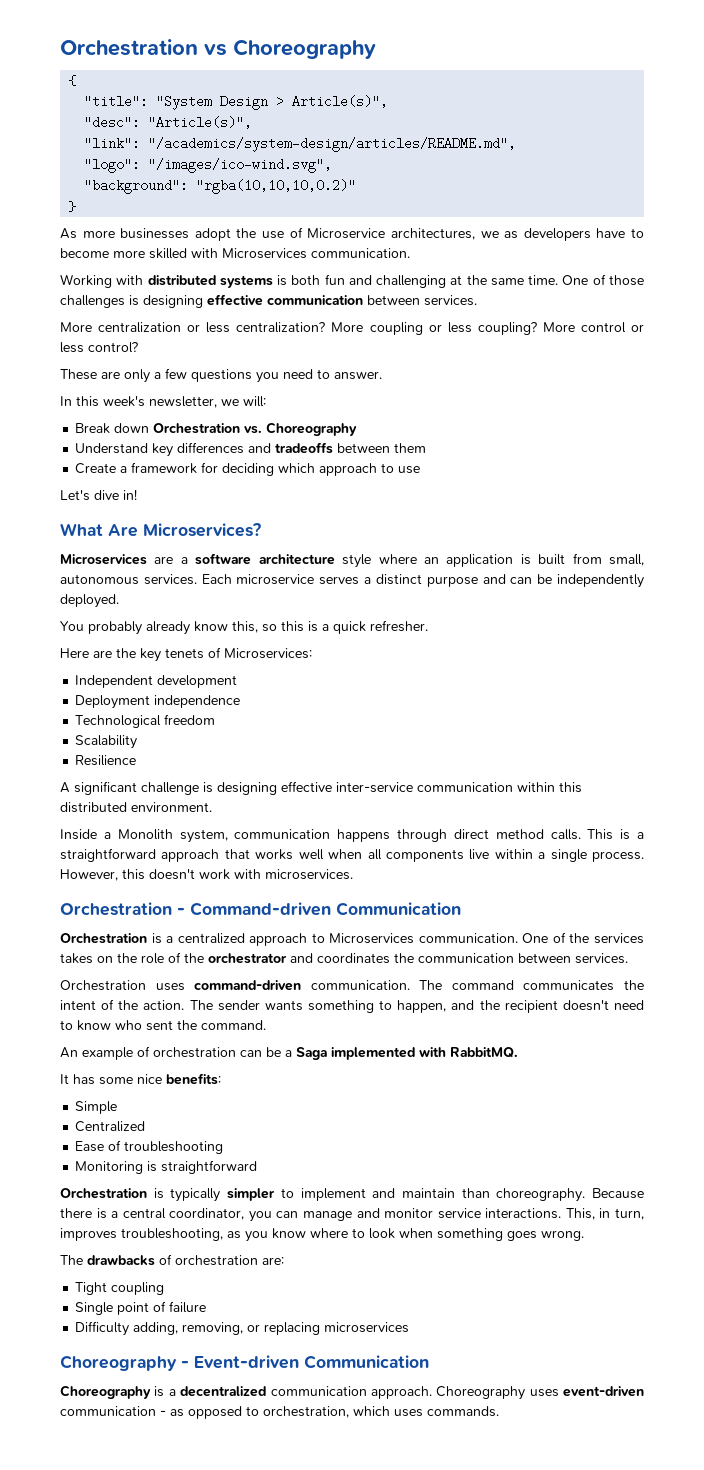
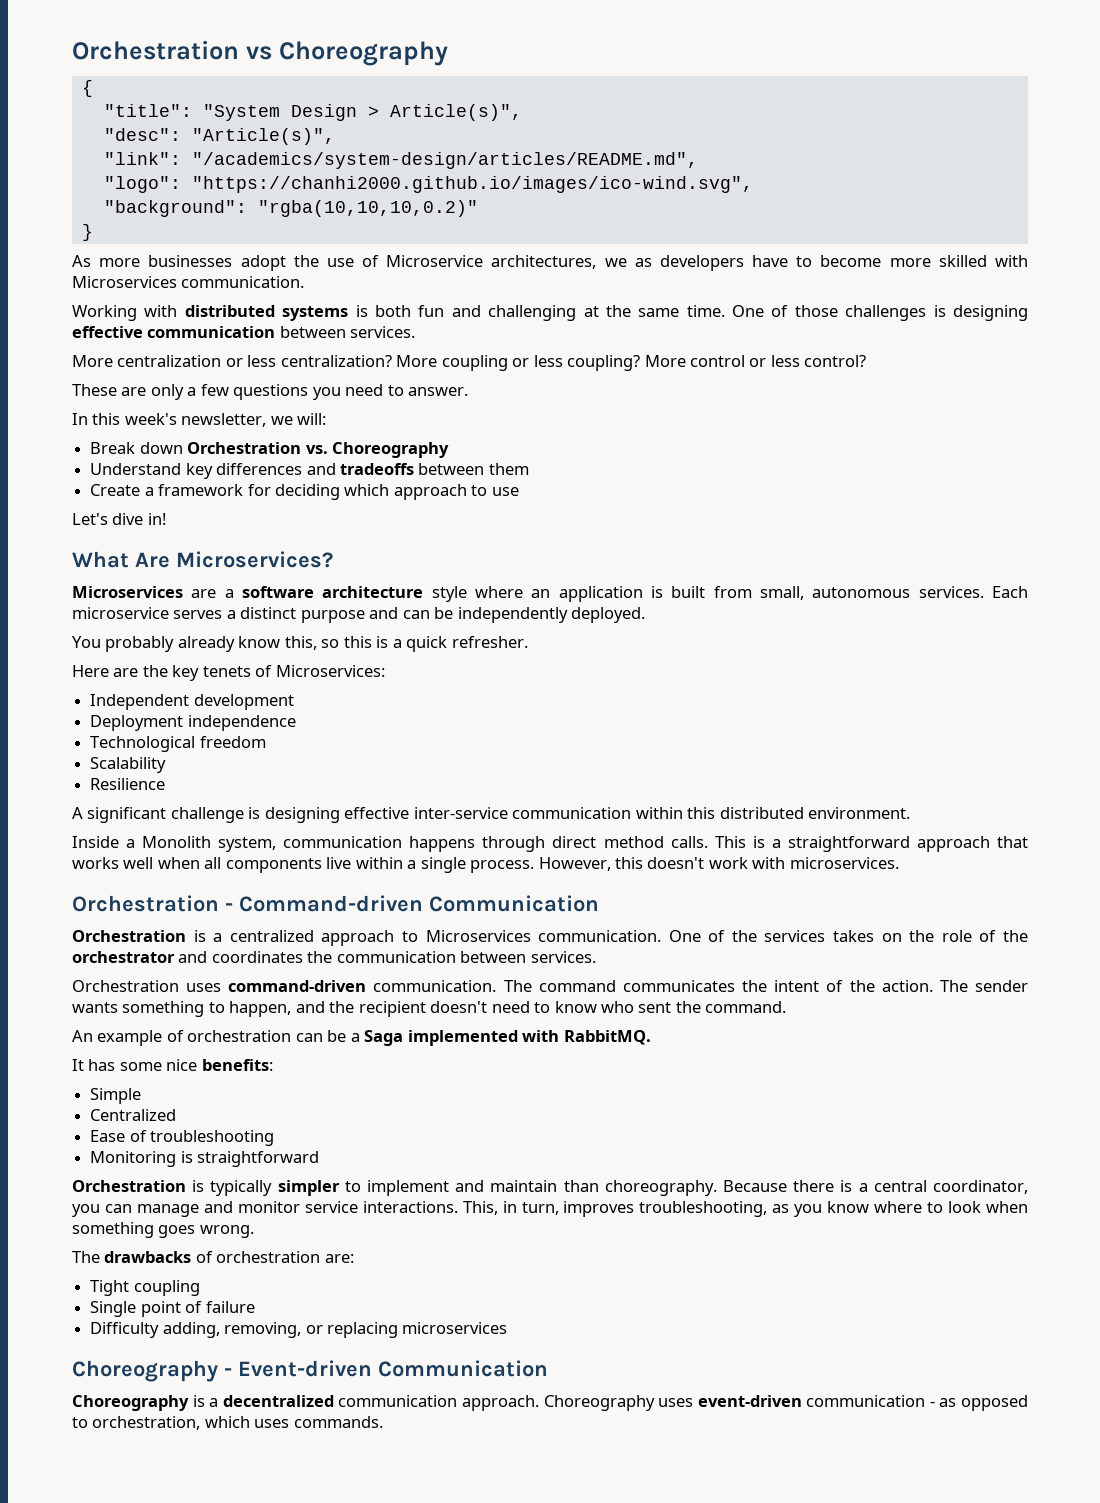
- "logo": "/images/ico-wind.svg",
+ "logo": "https://chanhi2000.github.io/images/ico-wind.svg",

